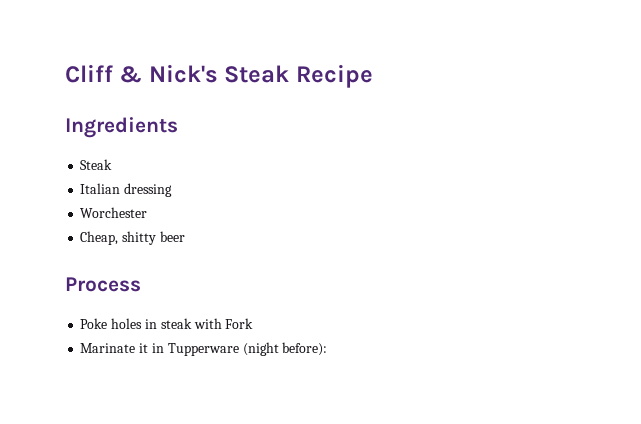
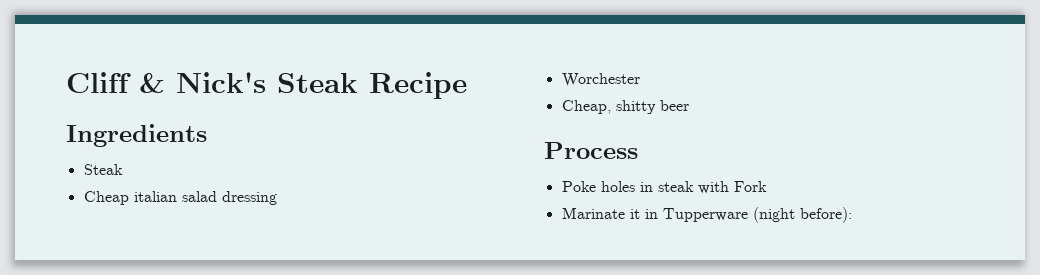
- Italian dressing
+ Cheap italian salad dressing

